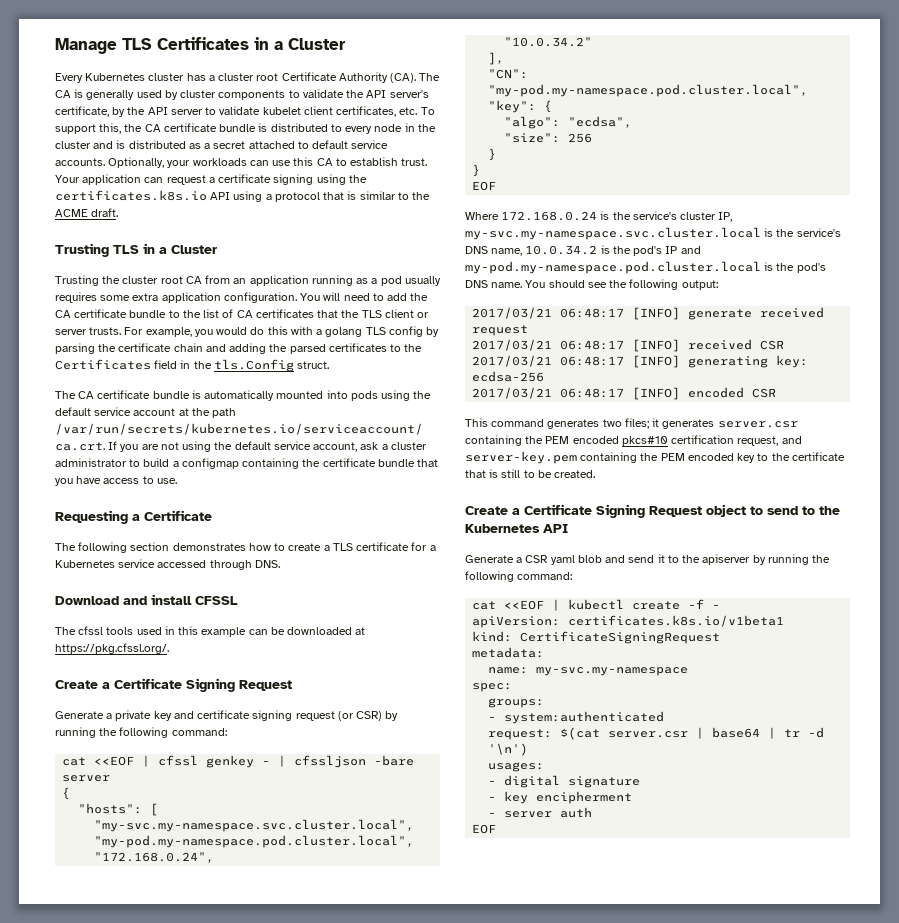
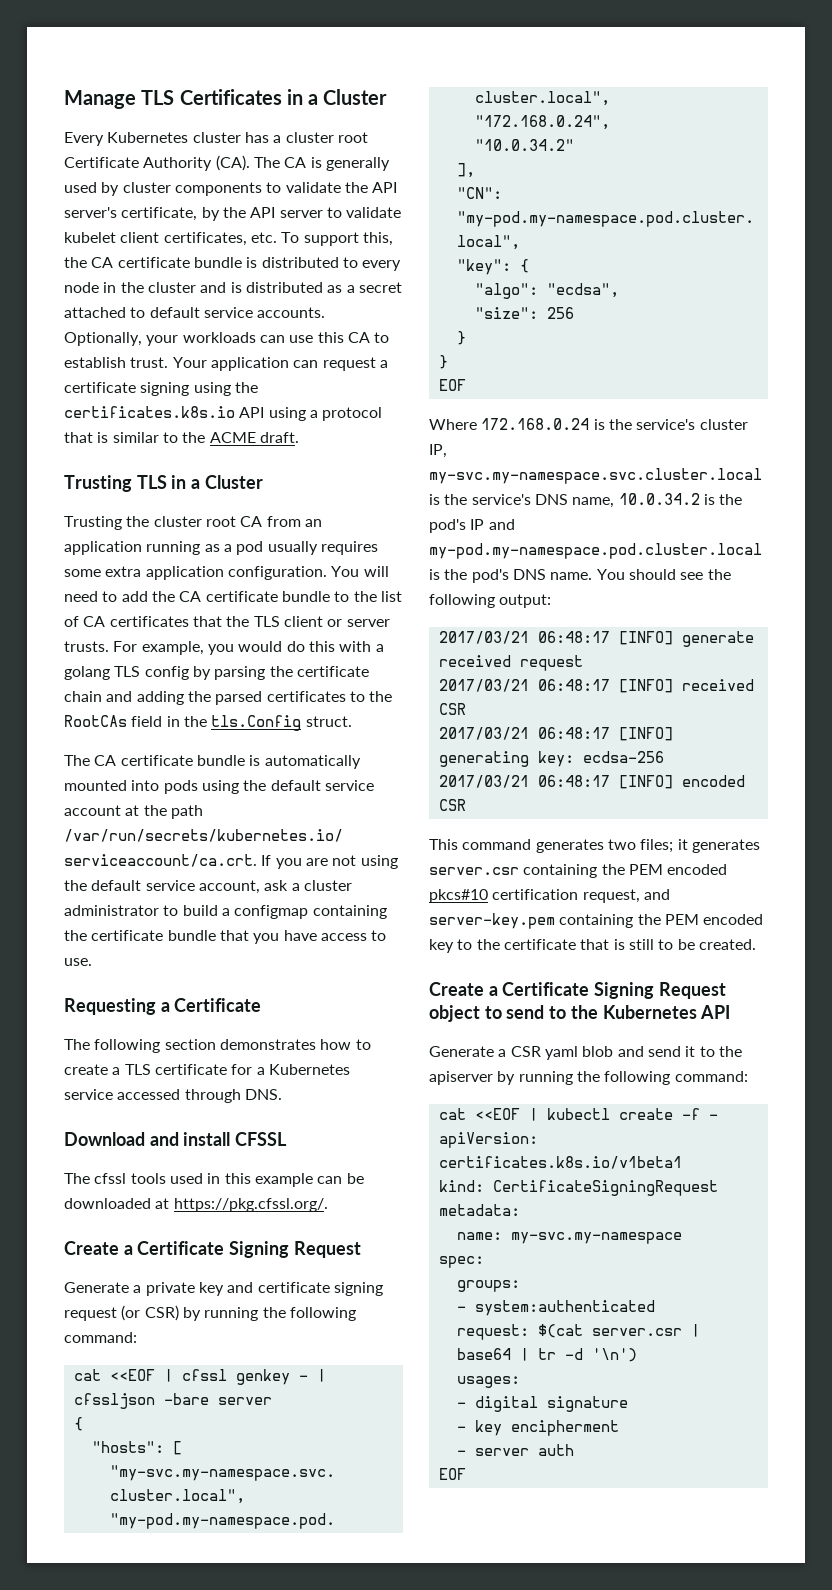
- For example, you would do this with a golang TLS config by parsing the certificate chain and adding the parsed certificates to the Certificates field in the tls.Config struct.
+ For example, you would do this with a golang TLS config by parsing the certificate chain and adding the parsed certificates to the RootCAs field in the tls.Config struct.

